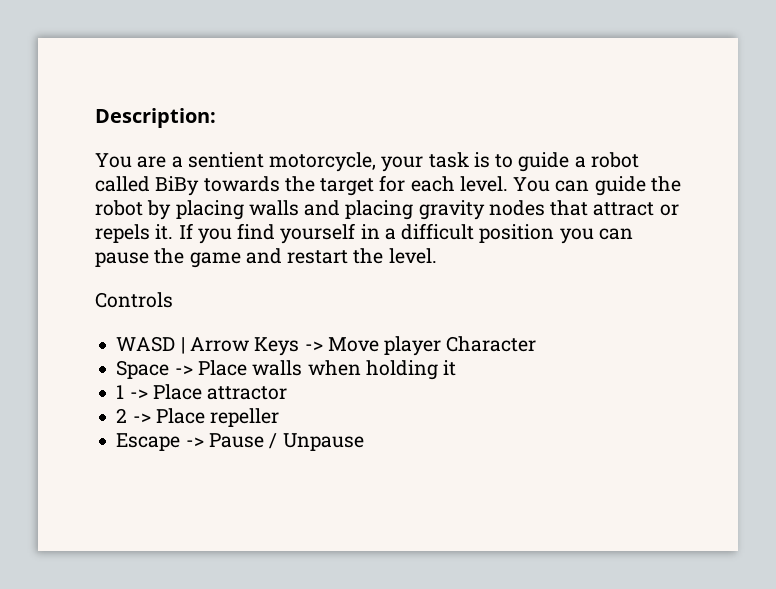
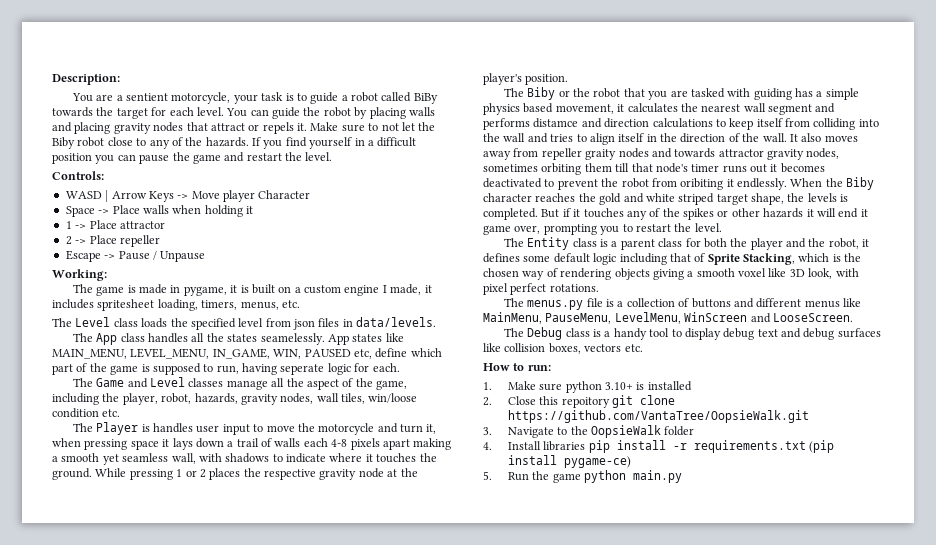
+ Make sure to not let the Biby robot close to any of the hazards.
- Controls
+ Controls:
+ Working:
+ The game is made in pygame, it is built on a custom engine I made, it includes spritesheet loading, timers, menus, etc.
+ The Level class loads the specified level from json files in data/levels.
+ The App class handles all the states seamelessly. App states like MAIN_MENU, LEVEL_MENU, IN_GAME, WIN, PAUSED etc, define which part of the game is supposed to run, having seperate logic for each.
+ The Game and Level classes manage all the aspect of the game, including the player, robot, hazards, gravity nodes, wall tiles, win/loose condition etc.
+ The Player is handles user input to move the motorcycle and turn it, when pressing space it lays down a trail of walls each 4-8 pixels apart making a smooth yet seamless wall, with shadows to indicate where it touches the ground. While pressing 1 or 2 places the respective gravity node at the player's position.
+ The Biby or the robot that you are tasked with guiding has a simple physics based movement, it calculates the nearest wall segment and performs distamce and direction calculations to keep itself from colliding into the wall and tries to align itself in the direction of the wall. It also moves away from repeller graity nodes and towards attractor gravity nodes, sometimes orbiting them till that node's timer runs out it becomes deactivated to prevent the robot from oribiting it endlessly. When the Biby character reaches the gold and white striped target shape, the levels is completed. But if it touches any of the spikes or other hazards it will end it game over, prompting you to restart the level.
+ The Entity class is a parent class for both the player and the robot, it defines some default logic including that of Sprite Stacking, which is the chosen way of rendering objects giving a smooth voxel like 3D look, with pixel perfect rotations.
+ The menus.py file is a collection of buttons and different menus like MainMenu, PauseMenu, LevelMenu, WinScreen and LooseScreen.
+ The Debug class is a handy tool to display debug text and debug surfaces like collision boxes, vectors etc.
+ How to run:
+ 1. Make sure python 3.10+ is installed
+ 2. Close this repoitory git clone https://github.com/VantaTree/OopsieWalk.git
+ 3. Navigate to the OopsieWalk folder
+ 4. Install libraries pip install -r requirements.txt (pip install pygame-ce)
+ 5. Run the game python main.py

